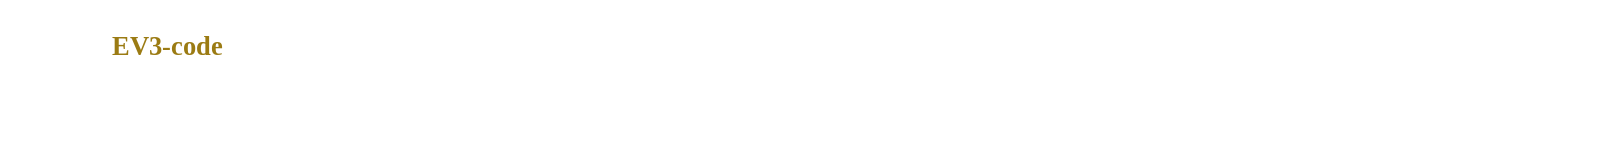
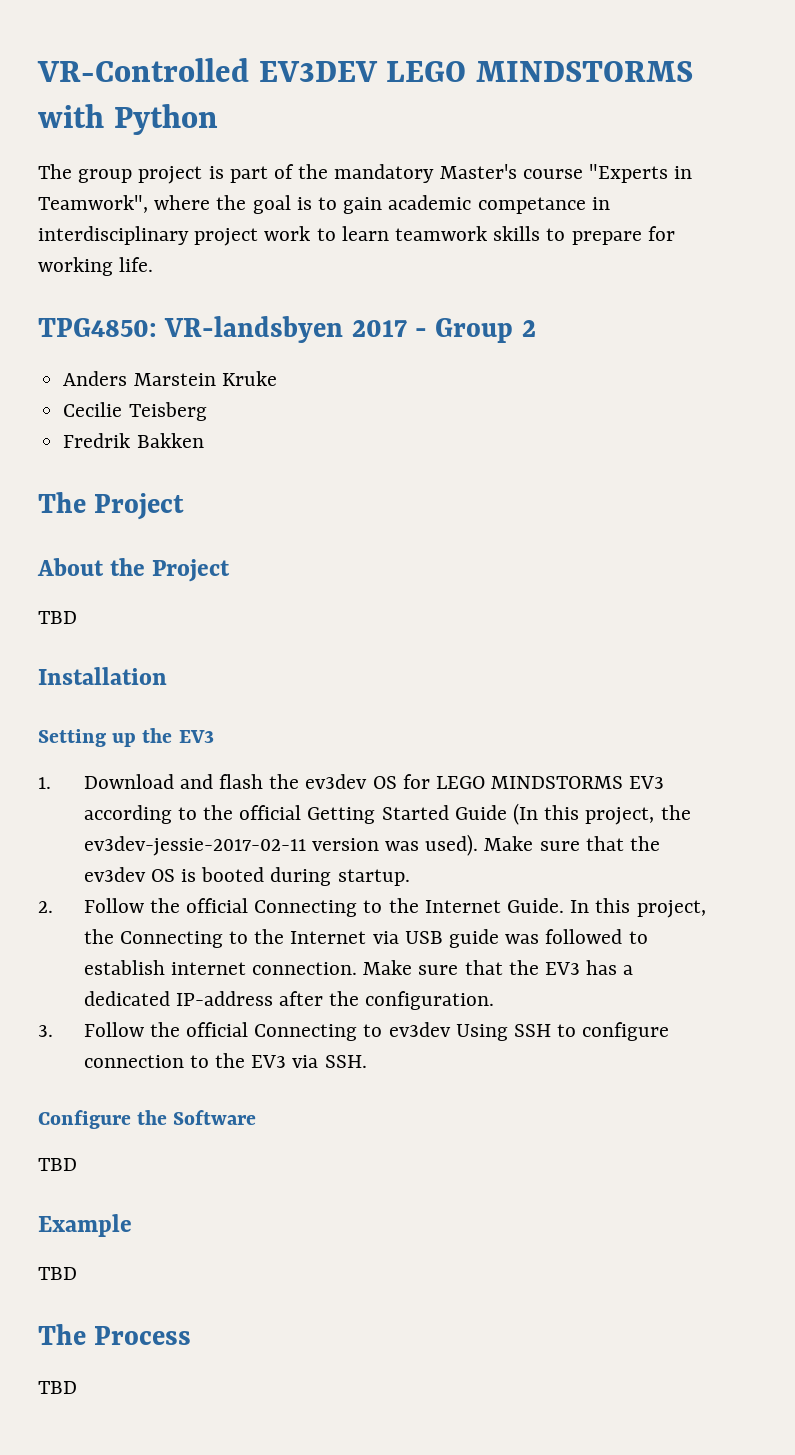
- EV3-code
+ VR-Controlled EV3DEV LEGO MINDSTORMS with Python
+ The group project is part of the mandatory Master's course "Experts in Teamwork", where the goal is to gain academic competance in interdisciplinary project work to learn teamwork skills to prepare for working life.
+ TPG4850: VR-landsbyen 2017 - Group 2
+ Anders Marstein Kruke
+ Cecilie Teisberg
+ Fredrik Bakken
+ The Project
+ About the Project
+ TBD
+ Installation
+ Setting up the EV3
+ 1. Download and flash the ev3dev OS for LEGO MINDSTORMS EV3 according to the official Getting Started Guide (In this project, the ev3dev-jessie-2017-02-11 version was used). Make sure that the ev3dev OS is booted during startup.
+ 2. Follow the official Connecting to the Internet Guide. In this project, the Connecting to the Internet via USB guide was followed to establish internet connection. Make sure that the EV3 has a dedicated IP-address after the configuration.
+ 3. Follow the official Connecting to ev3dev Using SSH to configure connection to the EV3 via SSH.
+ Configure the Software
+ TBD
+ Example
+ TBD
+ The Process
+ TBD

